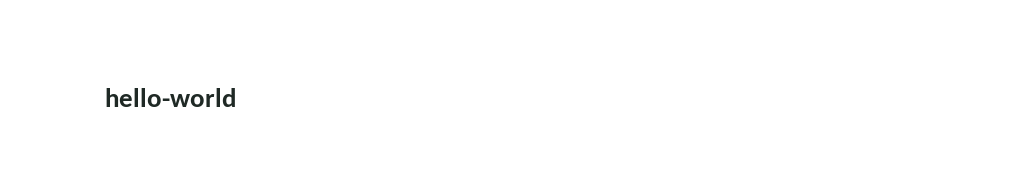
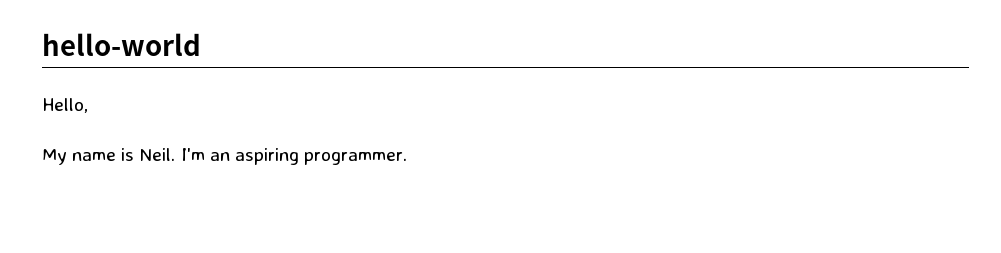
+ Hello,
+ My name is Neil. I'm an aspiring programmer.

